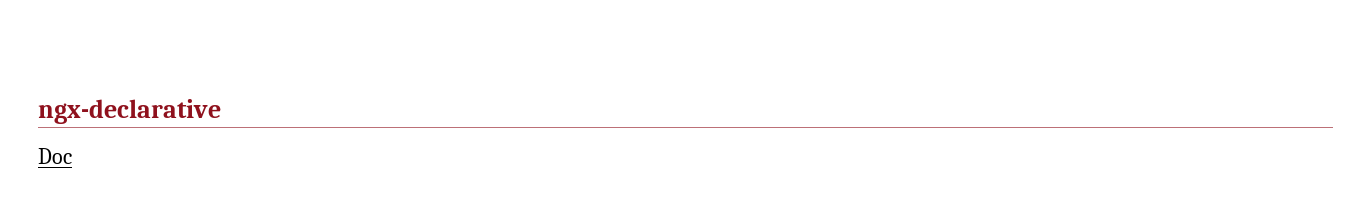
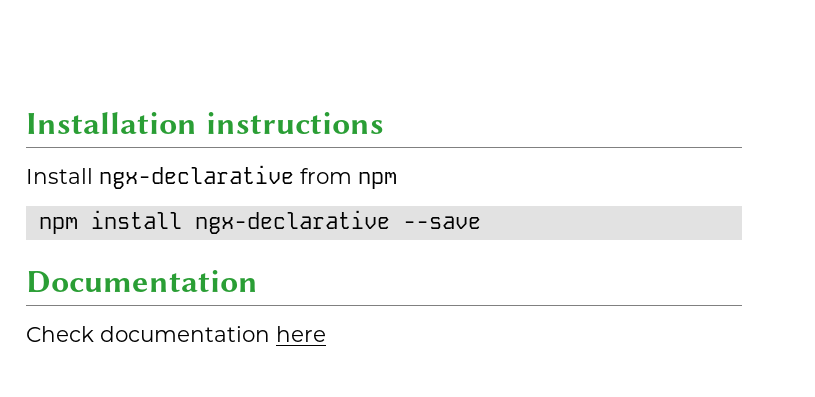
- ngx-declarative
- Doc
+ Installation instructions
+ Install ngx-declarative from npm
+ npm install ngx-declarative --save
+ Documentation
+ Check documentation here

